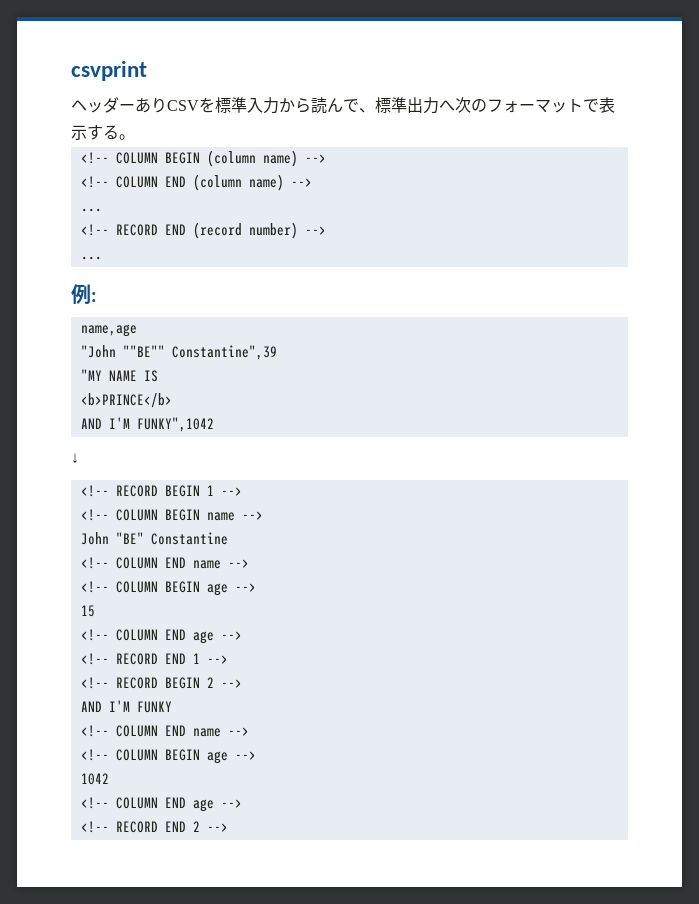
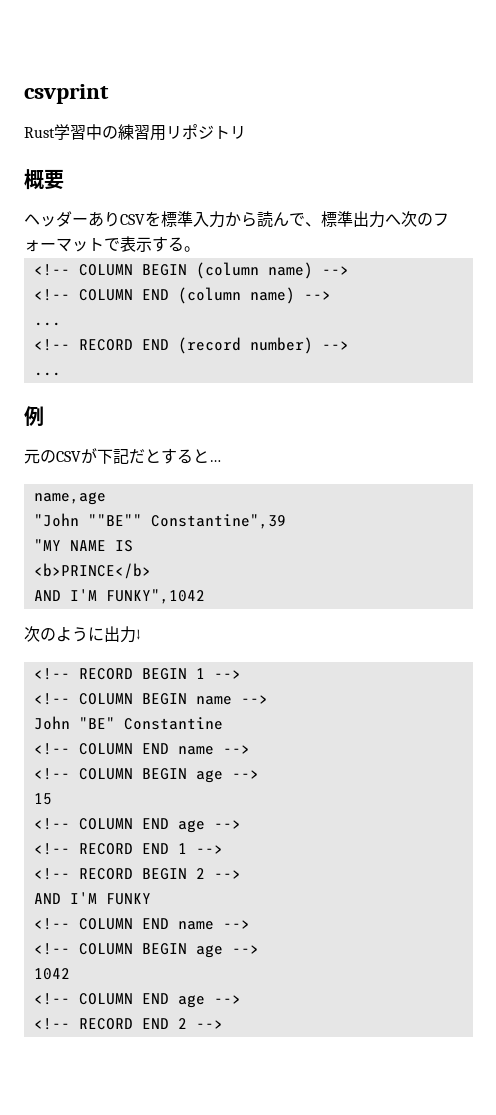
+ Rust学習中の練習用リポジトリ
+ 概要
- 例:
+ 例
+ 元のCSVが下記だとすると…
- ↓
+ 次のように出力↓

